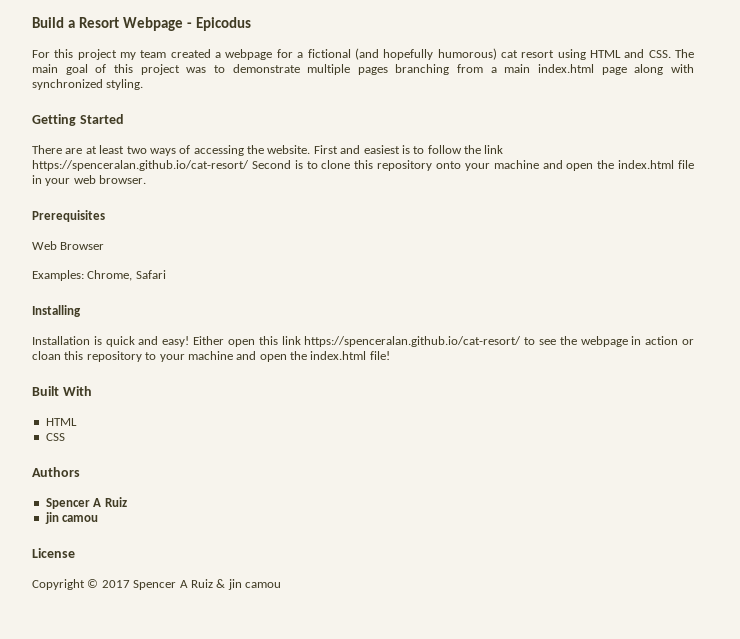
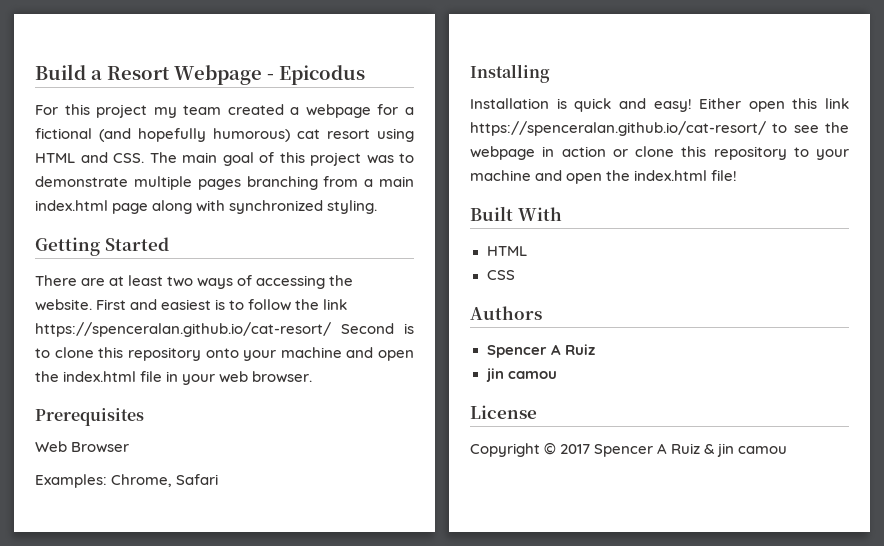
- Either open this link https://spenceralan.github.io/cat-resort/ to see the webpage in action or cloan this repository to your machine and open the index.html file!
+ Either open this link https://spenceralan.github.io/cat-resort/ to see the webpage in action or clone this repository to your machine and open the index.html file!

